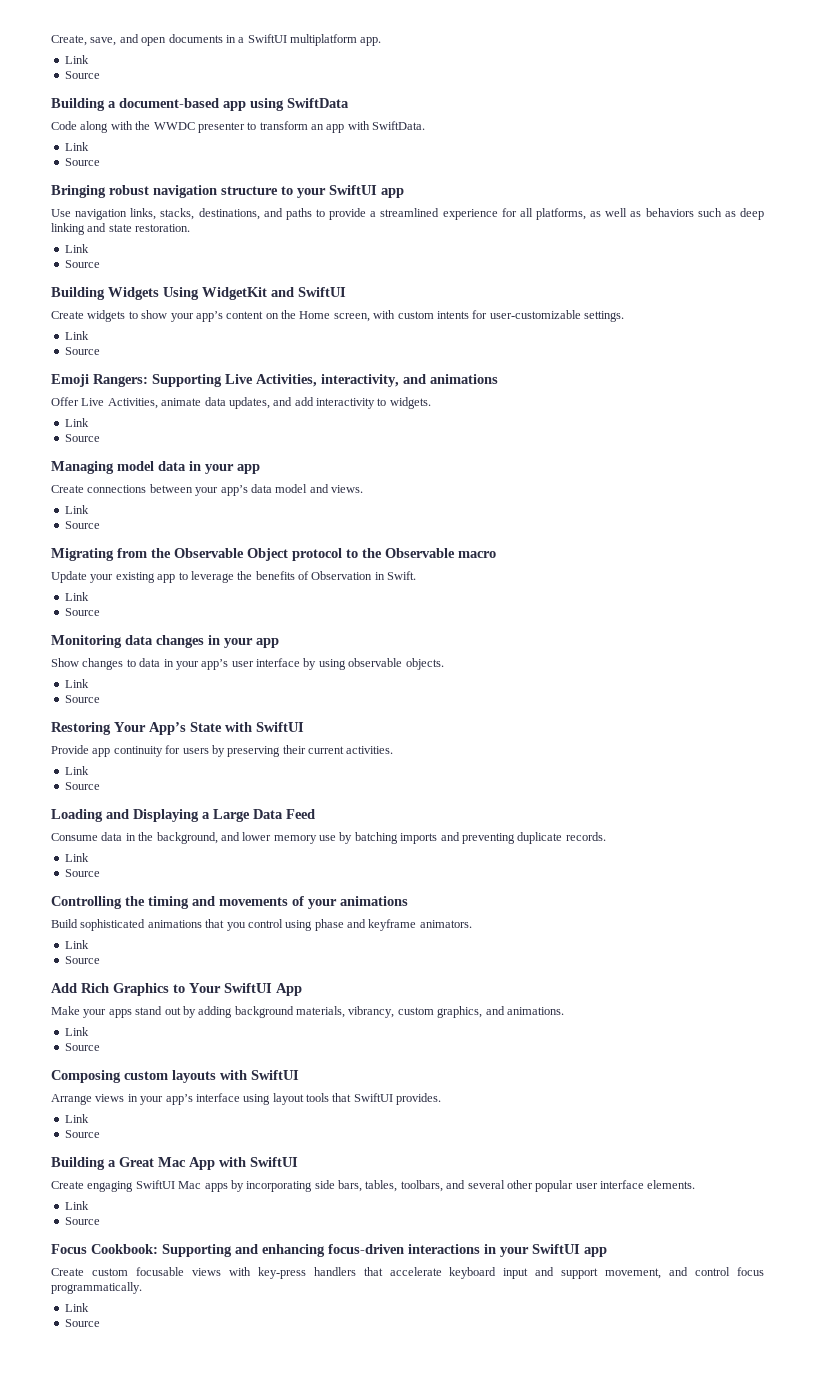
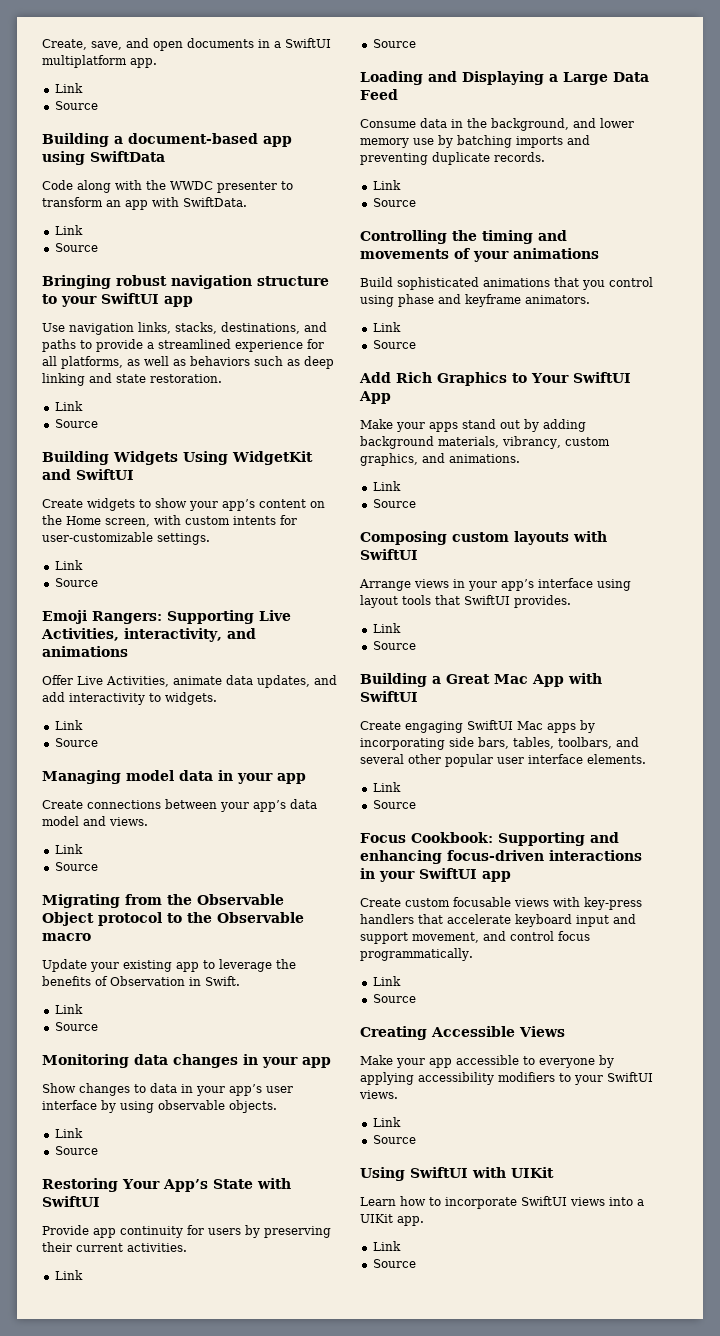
+ Creating Accessible Views
+ Make your app accessible to everyone by applying accessibility modifiers to your SwiftUI views.
+ Link
+ Source
+ Using SwiftUI with UIKit
+ Learn how to incorporate SwiftUI views into a UIKit app.
+ Link
+ Source

